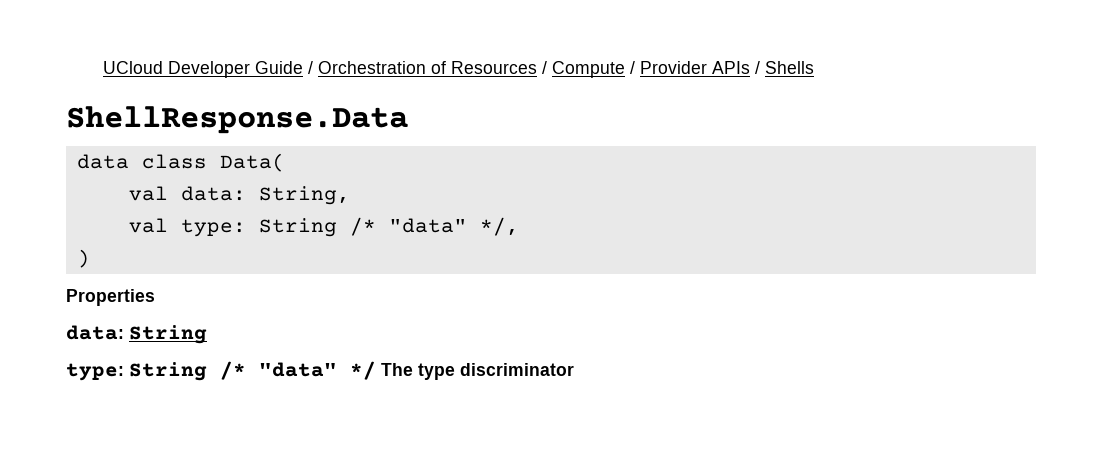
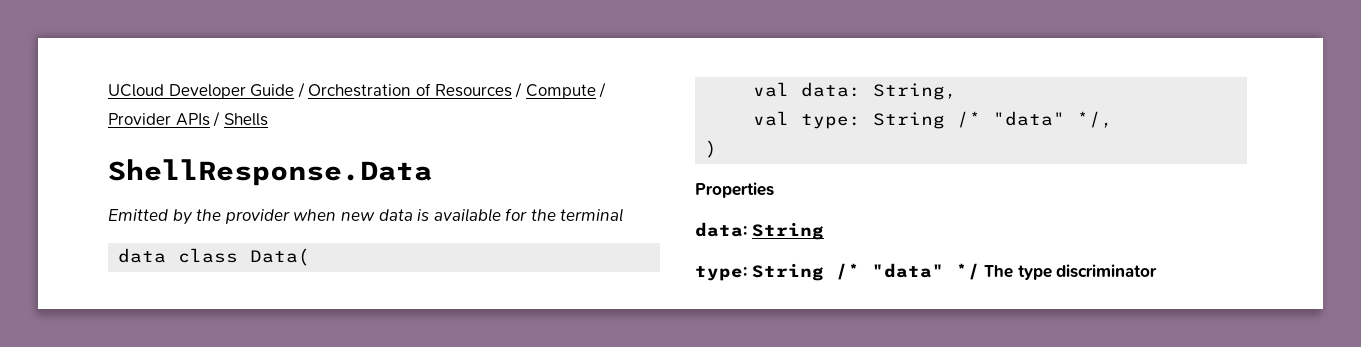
+ Emitted by the provider when new data is available for the terminal

